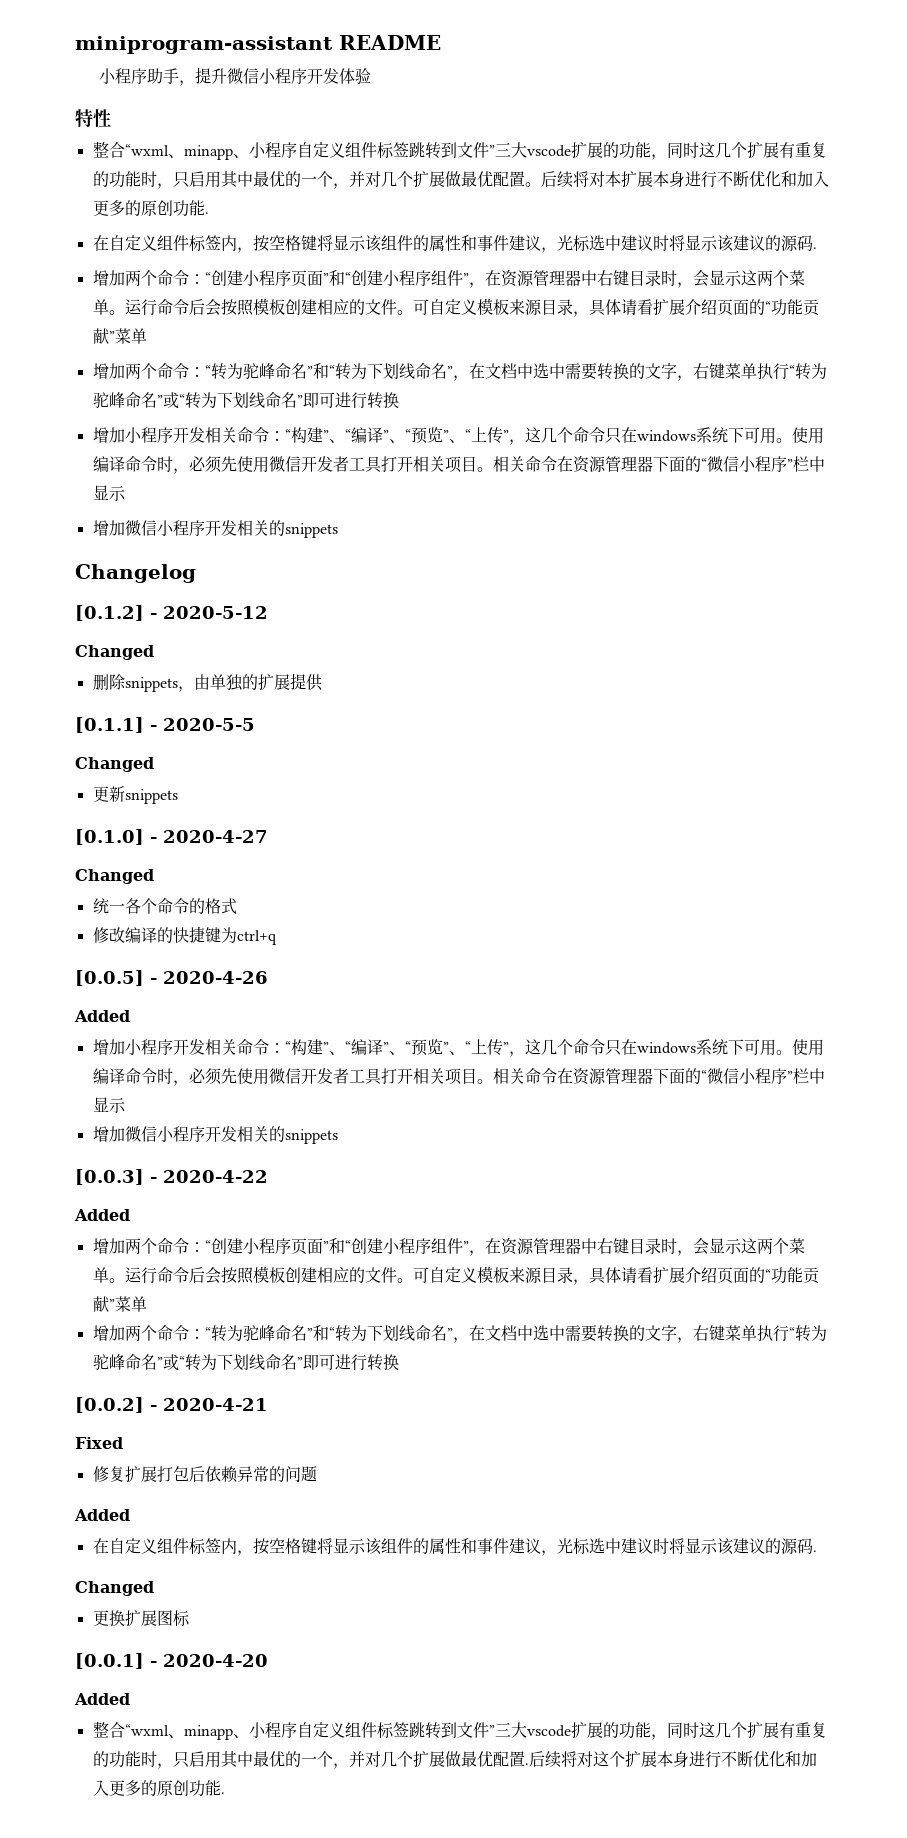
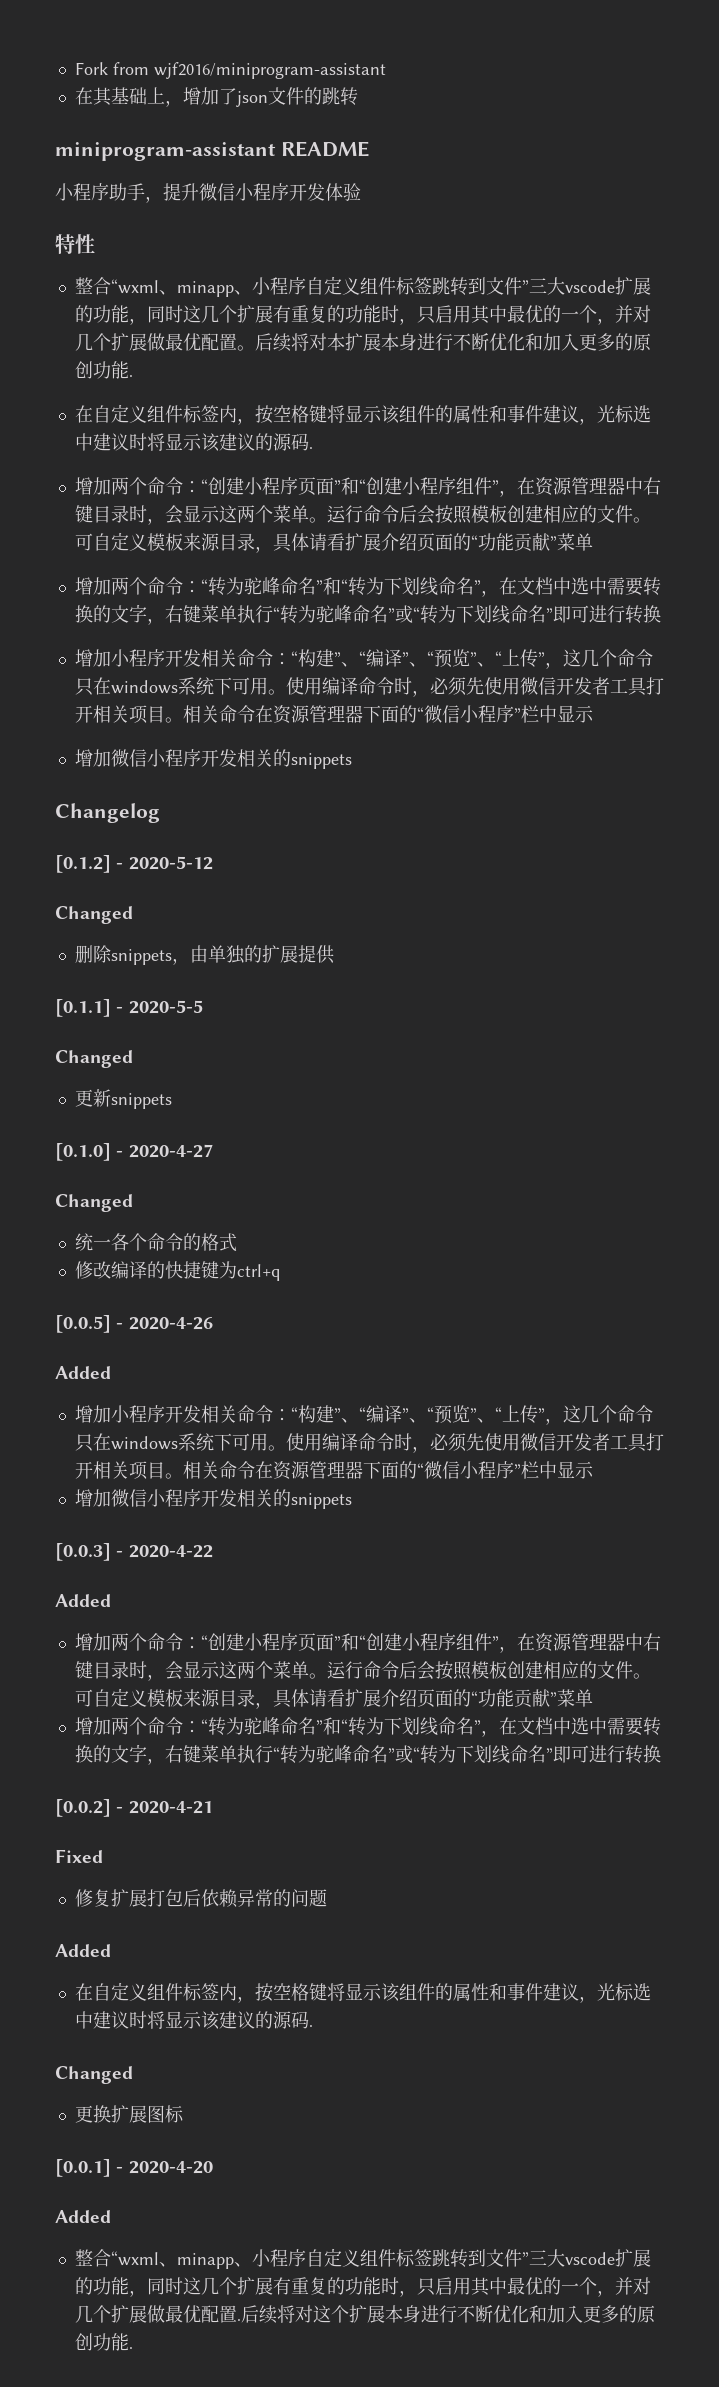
+ Fork from wjf2016/miniprogram-assistant
+ 在其基础上，增加了json文件的跳转

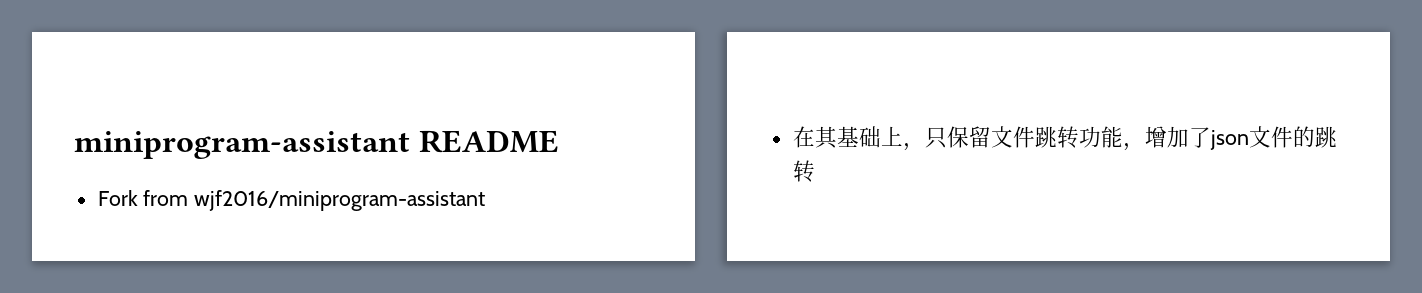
+ miniprogram-assistant README
- 在其基础上，增加了json文件的跳转
+ 在其基础上，只保留文件跳转功能，增加了json文件的跳转
- miniprogram-assistant README
- 小程序助手，提升微信小程序开发体验
- 特性
- 整合“wxml、minapp、小程序自定义组件标签跳转到文件”三大vscode扩展的功能，同时这几个扩展有重复的功能时，只启用其中最优的一个，并对几个扩展做最优配置。后续将对本扩展本身进行不断优化和加入更多的原创功能.
- 在自定义组件标签内，按空格键将显示该组件的属性和事件建议，光标选中建议时将显示该建议的源码.
- 增加两个命令：“创建小程序页面”和“创建小程序组件”，在资源管理器中右键目录时，会显示这两个菜单。运行命令后会按照模板创建相应的文件。可自定义模板来源目录，具体请看扩展介绍页面的“功能贡献”菜单
- 增加两个命令：“转为驼峰命名”和“转为下划线命名”，在文档中选中需要转换的文字，右键菜单执行“转为驼峰命名”或“转为下划线命名”即可进行转换
- 增加小程序开发相关命令：“构建”、“编译”、“预览”、“上传”，这几个命令只在windows系统下可用。使用编译命令时，必须先使用微信开发者工具打开相关项目。相关命令在资源管理器下面的“微信小程序”栏中显示
- 增加微信小程序开发相关的snippets
- Changelog
- [0.1.2] - 2020-5-12
- Changed
- 删除snippets，由单独的扩展提供
- [0.1.1] - 2020-5-5
- Changed
- 更新snippets
- [0.1.0] - 2020-4-27
- Changed
- 统一各个命令的格式
- 修改编译的快捷键为ctrl+q
- [0.0.5] - 2020-4-26
- Added
- 增加小程序开发相关命令：“构建”、“编译”、“预览”、“上传”，这几个命令只在windows系统下可用。使用编译命令时，必须先使用微信开发者工具打开相关项目。相关命令在资源管理器下面的“微信小程序”栏中显示
- 增加微信小程序开发相关的snippets
- [0.0.3] - 2020-4-22
- Added
- 增加两个命令：“创建小程序页面”和“创建小程序组件”，在资源管理器中右键目录时，会显示这两个菜单。运行命令后会按照模板创建相应的文件。可自定义模板来源目录，具体请看扩展介绍页面的“功能贡献”菜单
- 增加两个命令：“转为驼峰命名”和“转为下划线命名”，在文档中选中需要转换的文字，右键菜单执行“转为驼峰命名”或“转为下划线命名”即可进行转换
- [0.0.2] - 2020-4-21
- Fixed
- 修复扩展打包后依赖异常的问题
- Added
- 在自定义组件标签内，按空格键将显示该组件的属性和事件建议，光标选中建议时将显示该建议的源码.
- Changed
- 更换扩展图标
- [0.0.1] - 2020-4-20
- Added
- 整合“wxml、minapp、小程序自定义组件标签跳转到文件”三大vscode扩展的功能，同时这几个扩展有重复的功能时，只启用其中最优的一个，并对几个扩展做最优配置.后续将对这个扩展本身进行不断优化和加入更多的原创功能.

